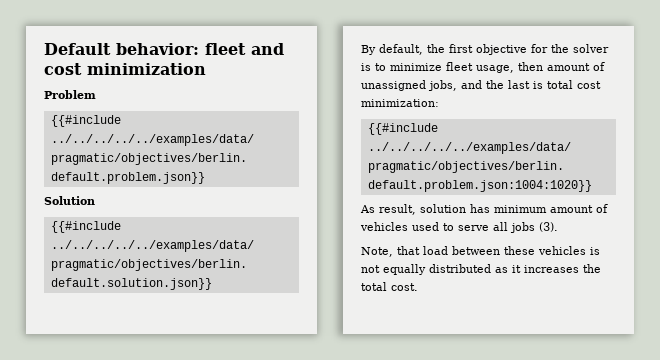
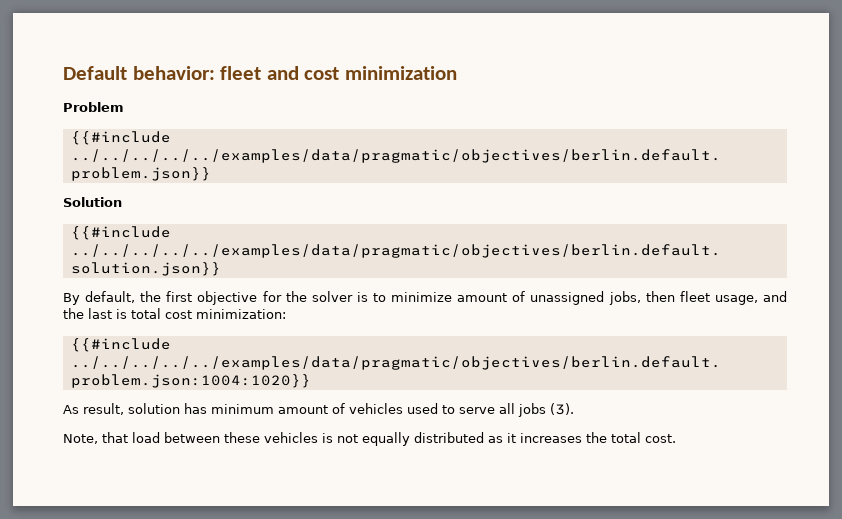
- By default, the first objective for the solver is to minimize fleet usage, then amount of unassigned jobs, and the last is total cost minimization:
+ By default, the first objective for the solver is to minimize amount of unassigned jobs, then fleet usage, and the last is total cost minimization:

